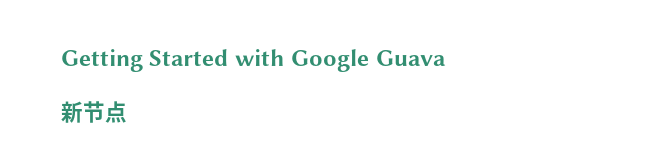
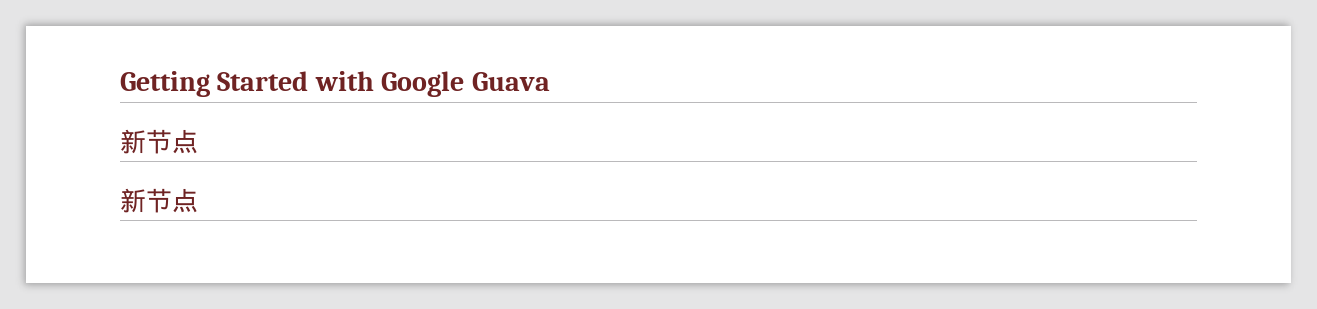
  Getting Started with Google Guava
+ 新节点

